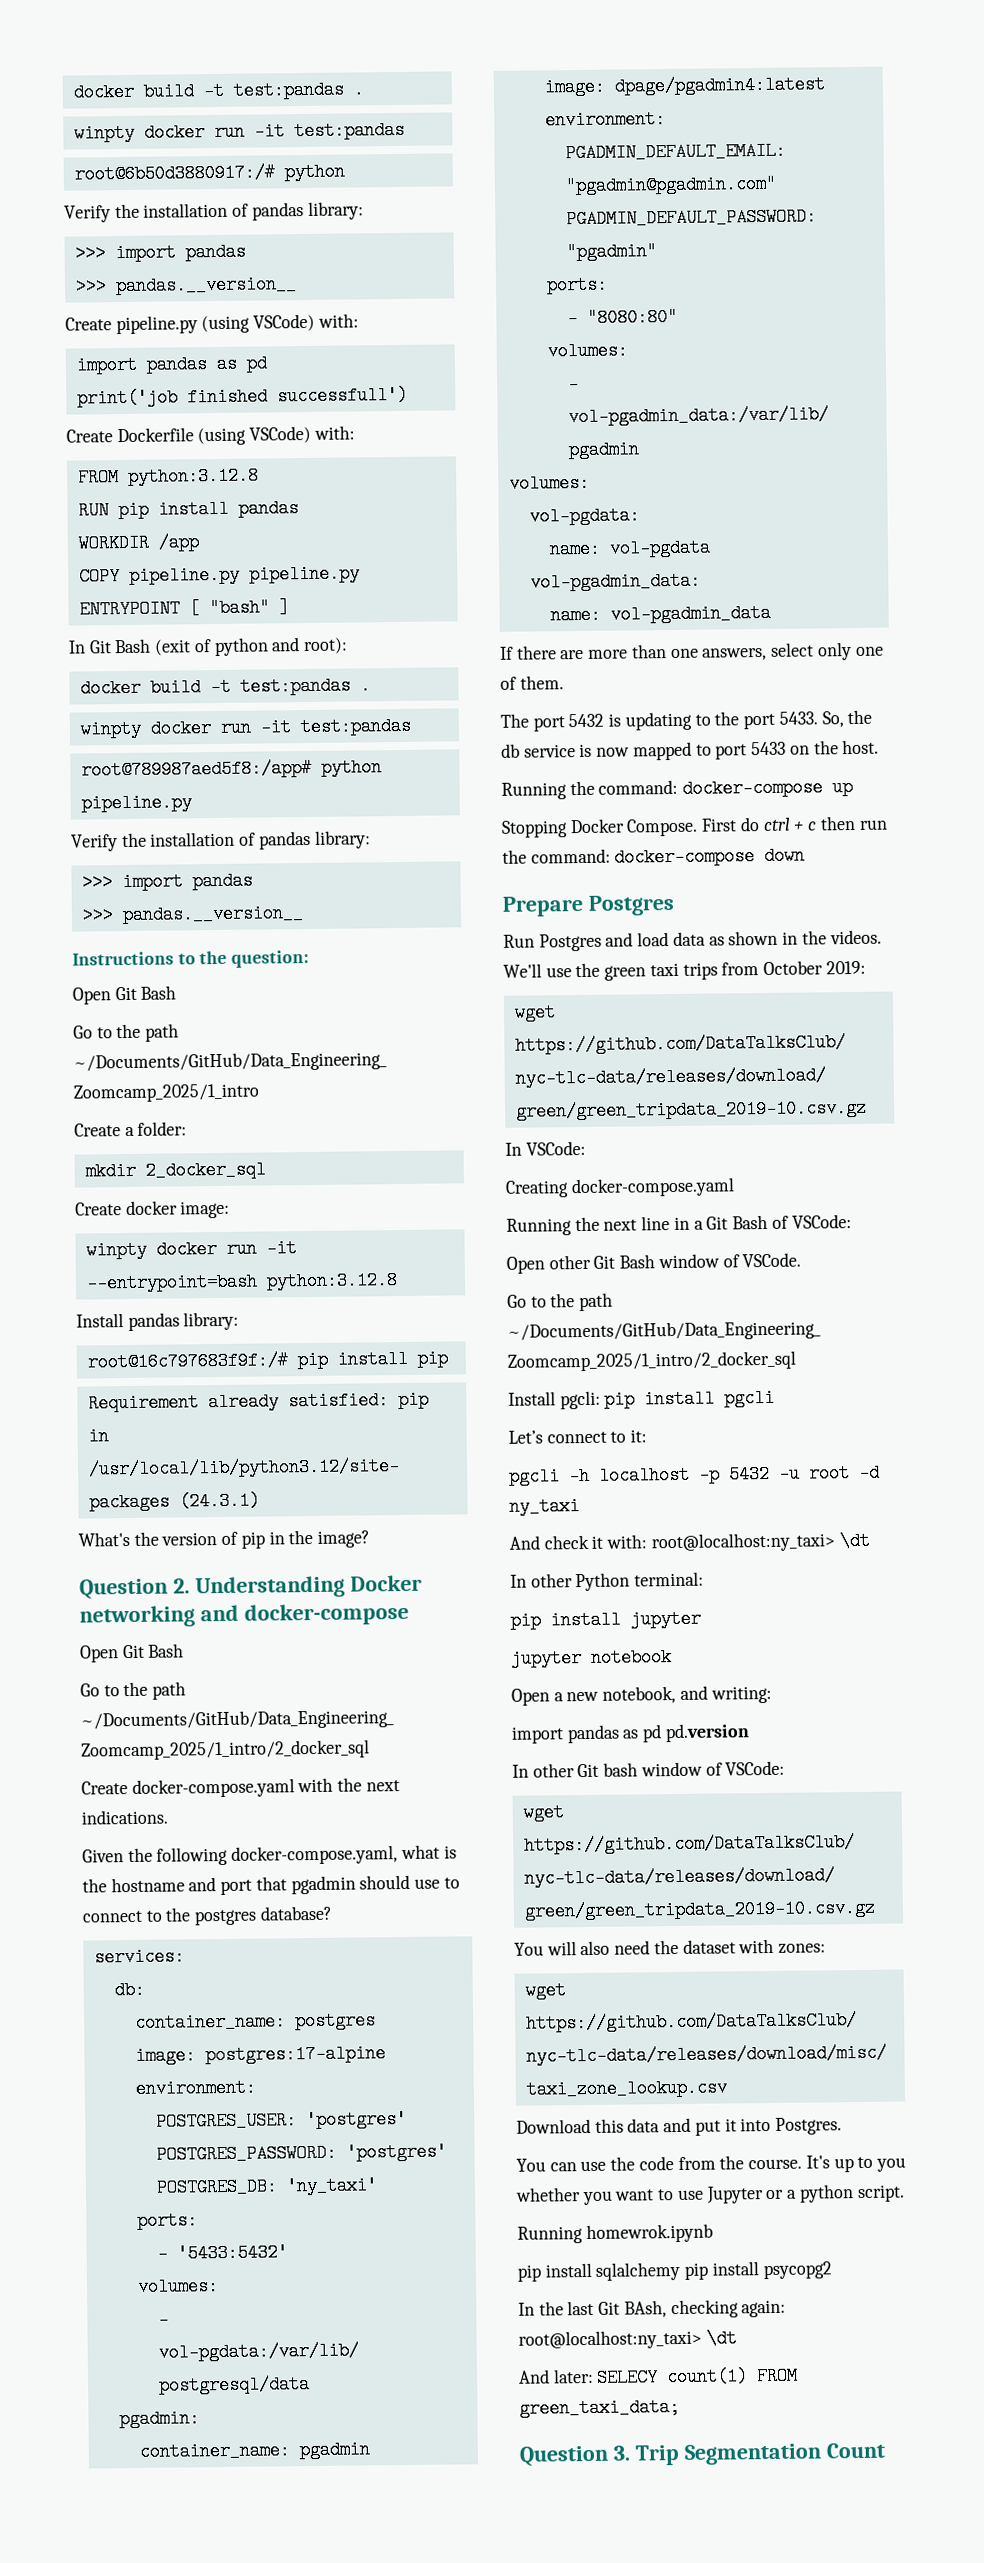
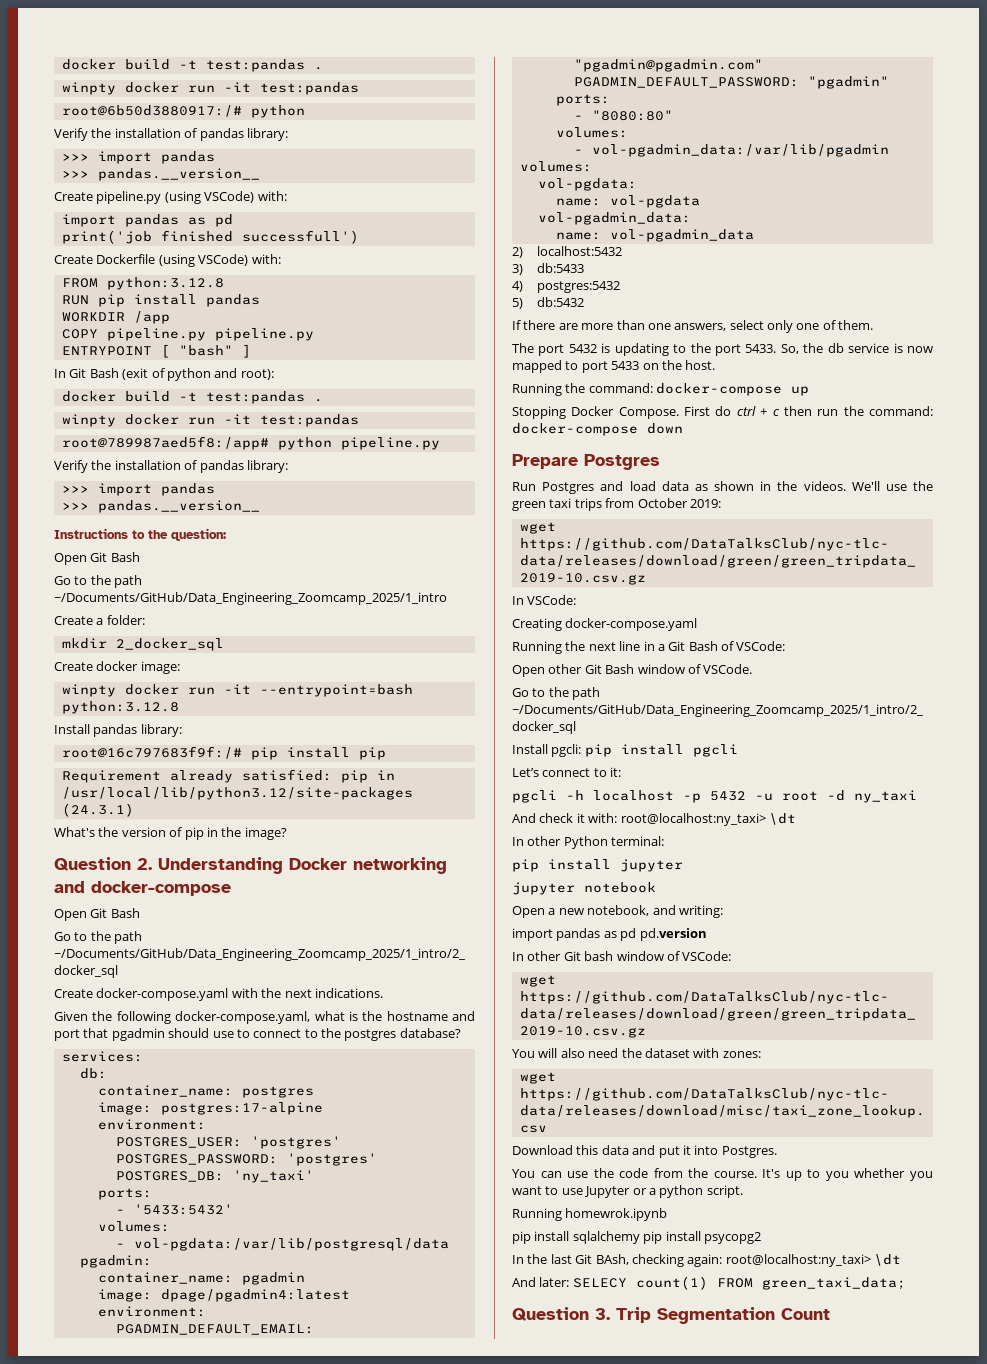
+ 2) localhost:5432
+ 3) db:5433
+ 4) postgres:5432
+ 5) db:5432

